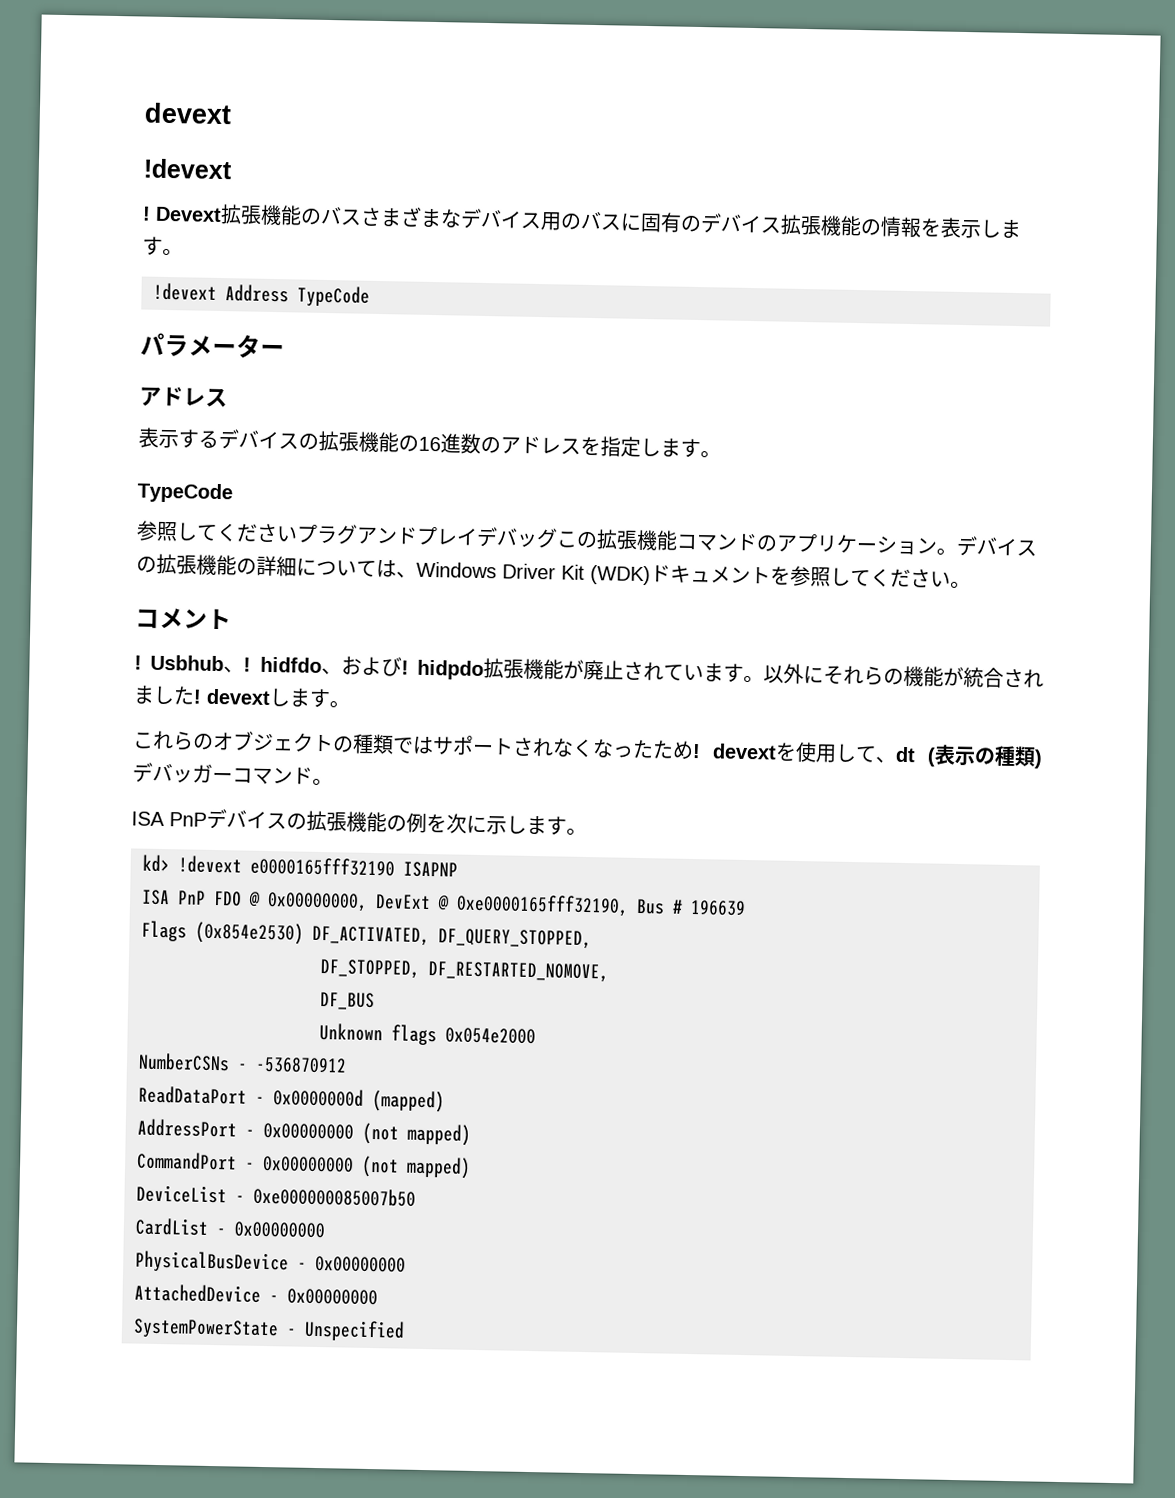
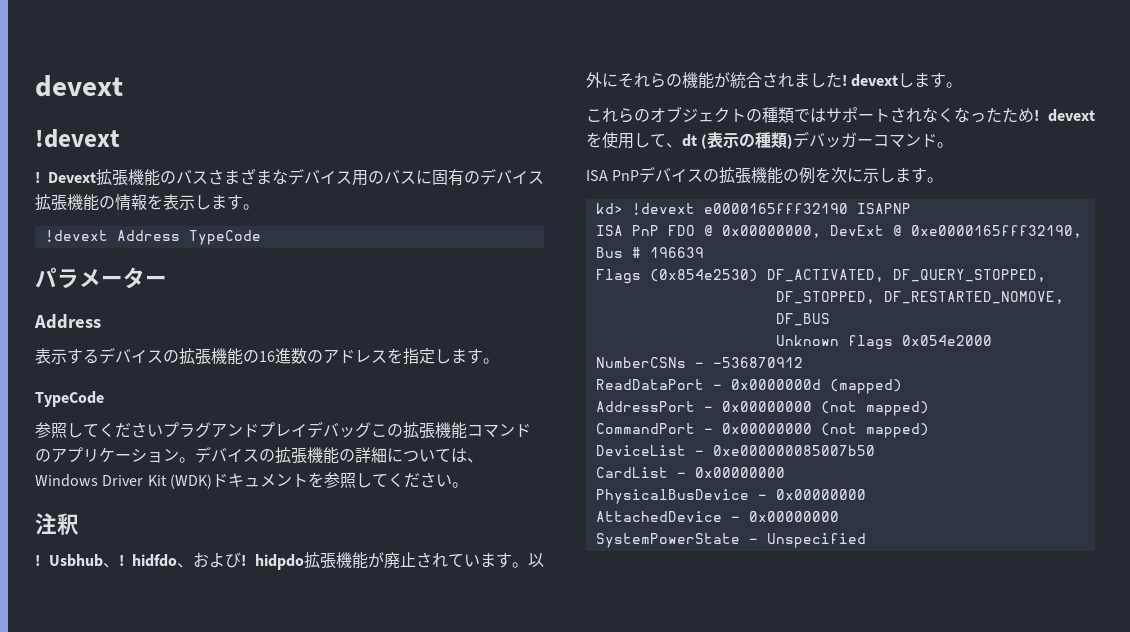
  パラメーター
- アドレス
+ Address
- コメント
+ 注釈

